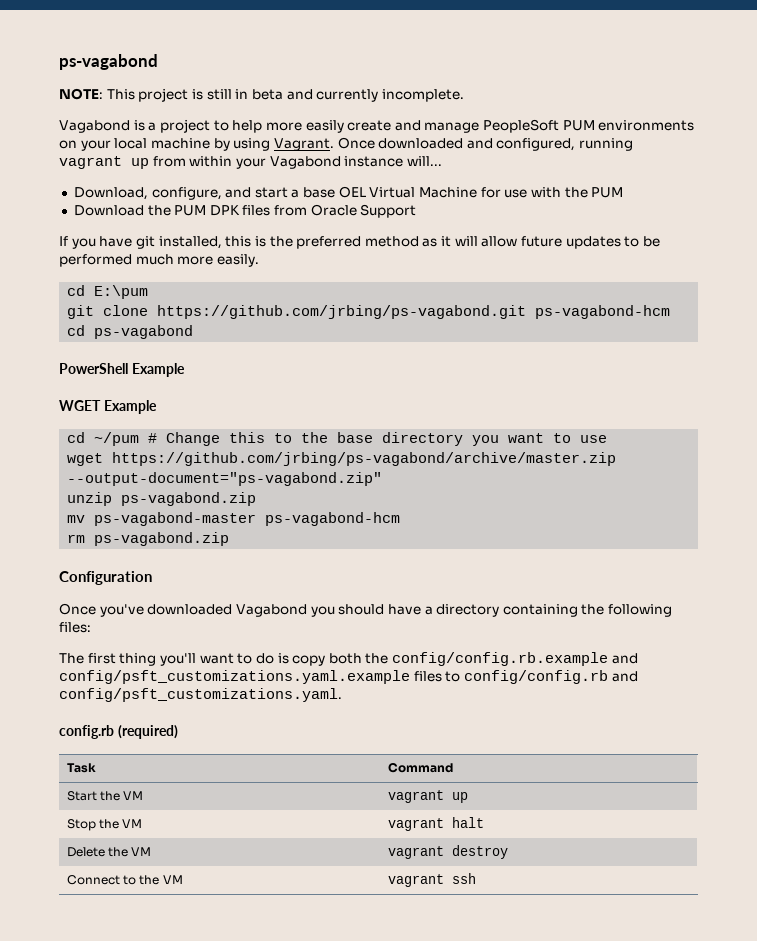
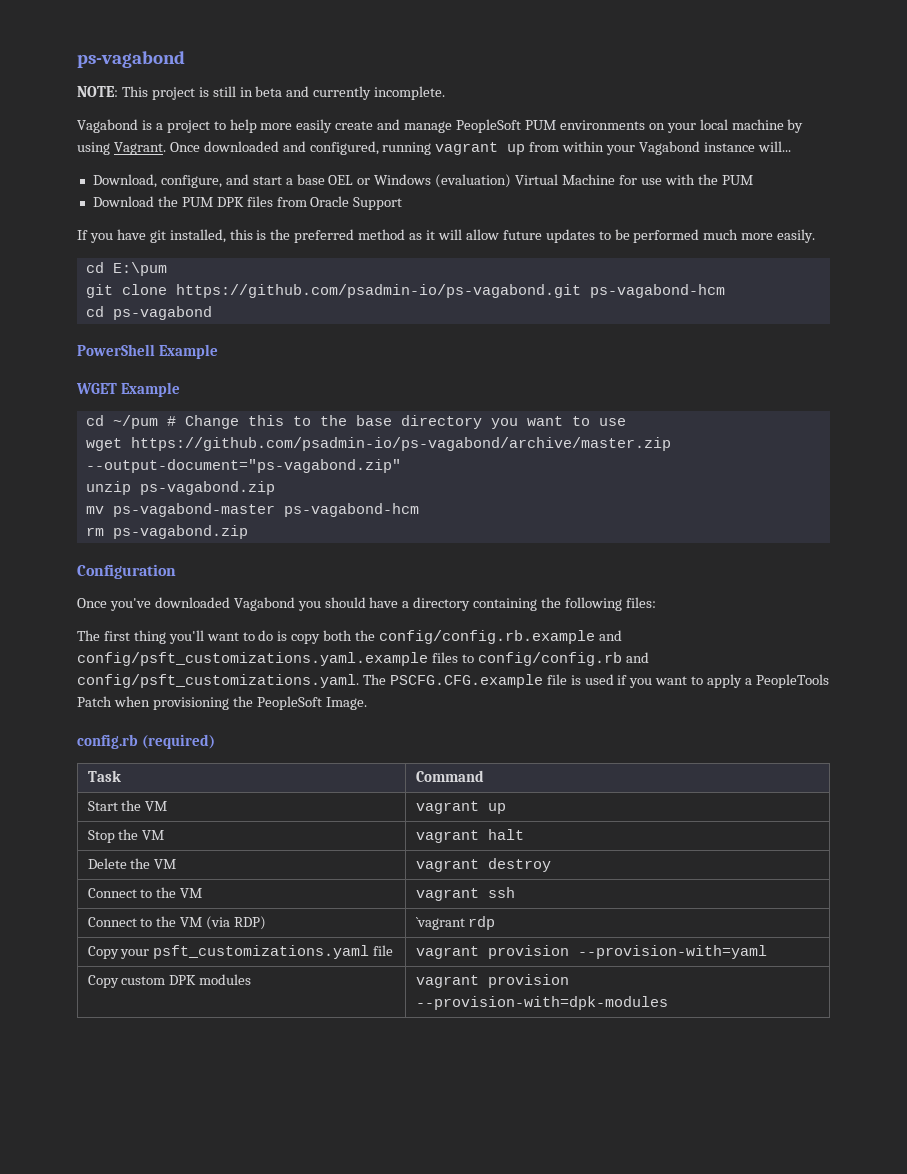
- Download, configure, and start a base OEL Virtual Machine for use with the PUM
+ Download, configure, and start a base OEL or Windows (evaluation) Virtual Machine for use with the PUM
- git clone https://github.com/jrbing/ps-vagabond.git ps-vagabond-hcm
+ git clone https://github.com/psadmin-io/ps-vagabond.git ps-vagabond-hcm
- wget https://github.com/jrbing/ps-vagabond/archive/master.zip --output-document="ps-vagabond.zip"
+ wget https://github.com/psadmin-io/ps-vagabond/archive/master.zip --output-document="ps-vagabond.zip"
- The first thing you'll want to do is copy both the config/config.rb.example and config/psft_customizations.yaml.example files to config/config.rb and config/psft_customizations.yaml.
+ The first thing you'll want to do is copy both the config/config.rb.example and config/psft_customizations.yaml.example files to config/config.rb and config/psft_customizations.yaml. The PSCFG.CFG.example file is used if you want to apply a PeopleTools Patch when provisioning the PeopleSoft Image.
+ Connect to the VM (via RDP) | `vagrant rdp
+ Copy your psft_customizations.yaml file | vagrant provision --provision-with=yaml
+ Copy custom DPK modules | vagrant provision --provision-with=dpk-modules

